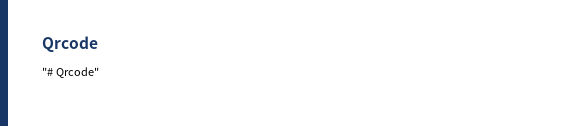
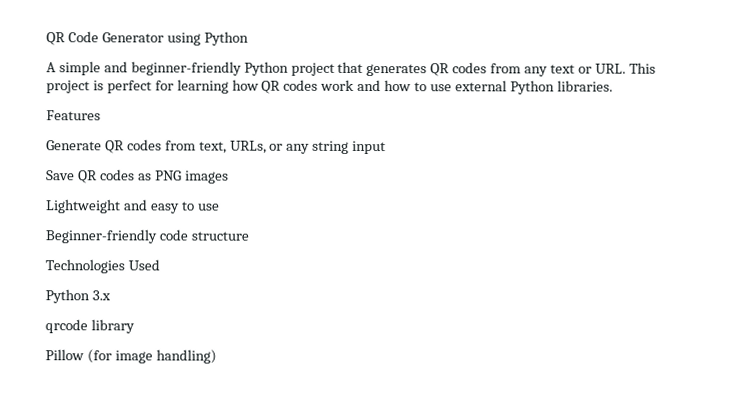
- Qrcode
- "# Qrcode"
+ QR Code Generator using Python
+ A simple and beginner-friendly Python project that generates QR codes from any text or URL. This project is perfect for learning how QR codes work and how to use external Python libraries.
+ Features
+ Generate QR codes from text, URLs, or any string input
+ Save QR codes as PNG images
+ Lightweight and easy to use
+ Beginner-friendly code structure
+ Technologies Used
+ Python 3.x
+ qrcode library
+ Pillow (for image handling)

